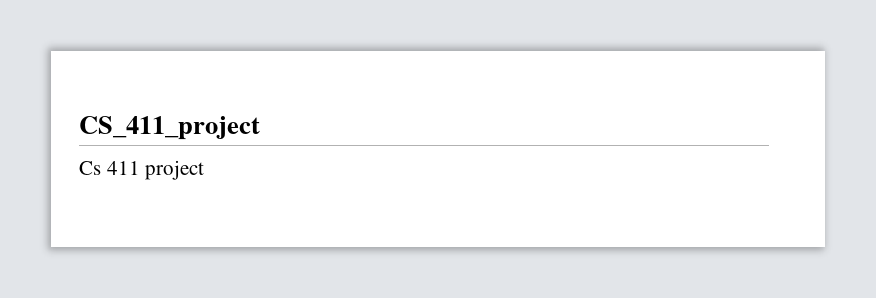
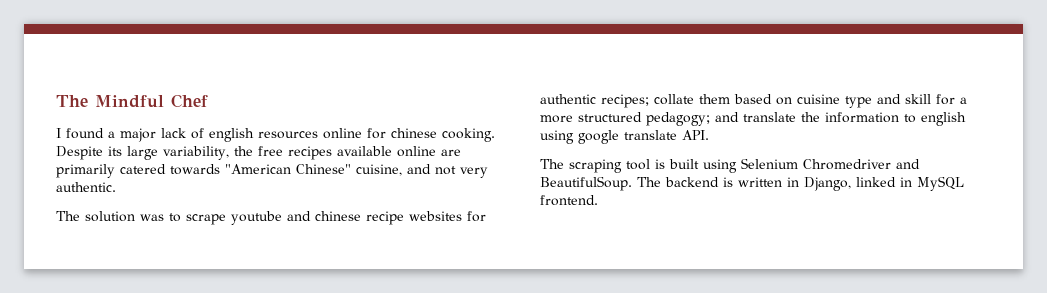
- CS_411_project
- Cs 411 project
+ The Mindful Chef
+ I found a major lack of english resources online for chinese cooking. Despite its large variability, the free recipes available online are primarily catered towards "American Chinese" cuisine, and not very authentic.
+ The solution was to scrape youtube and chinese recipe websites for authentic recipes; collate them based on cuisine type and skill for a more structured pedagogy; and translate the information to english using google translate API.
+ The scraping tool is built using Selenium Chromedriver and BeautifulSoup. The backend is written in Django, linked in MySQL frontend.

